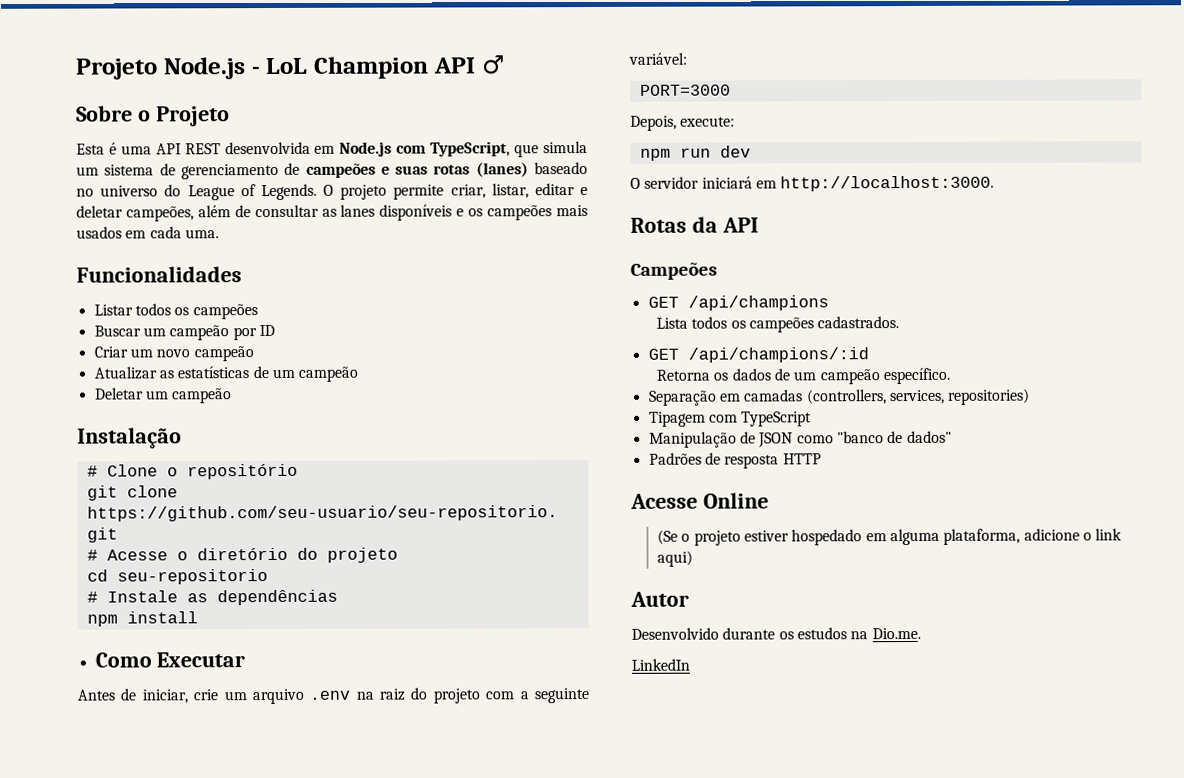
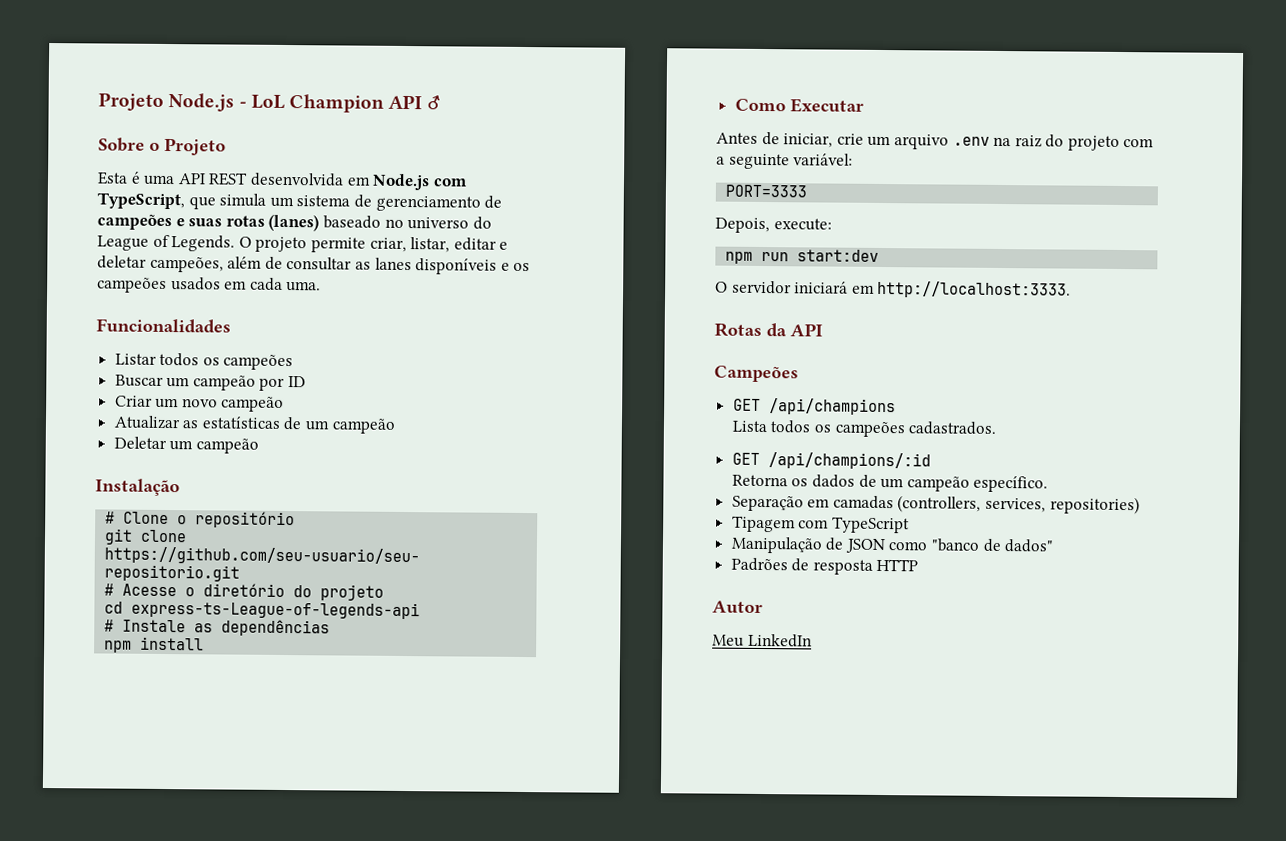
- O projeto permite criar, listar, editar e deletar campeões, além de consultar as lanes disponíveis e os campeões mais usados em cada uma.
+ O projeto permite criar, listar, editar e deletar campeões, além de consultar as lanes disponíveis e os campeões usados em cada uma.
- cd seu-repositorio
+ cd express-ts-League-of-legends-api
- PORT=3000
+ PORT=3333
- npm run dev
+ npm run start:dev
- O servidor iniciará em http://localhost:3000.
+ O servidor iniciará em http://localhost:3333.
- Acesse Online
- (Se o projeto estiver hospedado em alguma plataforma, adicione o link aqui)
  Autor
- Desenvolvido durante os estudos na Dio.me.
- LinkedIn
+ Meu LinkedIn

